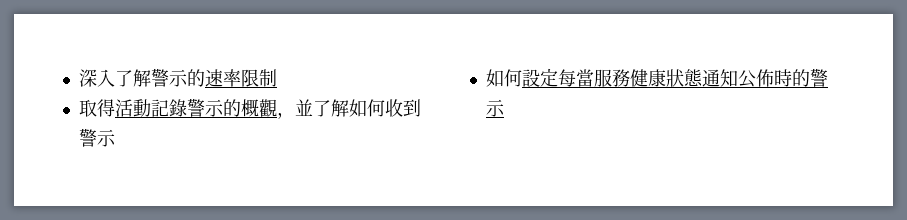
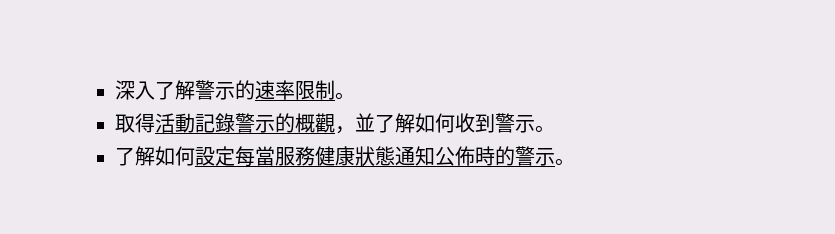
- 深入了解警示的速率限制
+ 深入了解警示的速率限制。
- 取得活動記錄警示的概觀，並了解如何收到警示
- 如何設定每當服務健康狀態通知公佈時的警示
+ 取得活動記錄警示的概觀，並了解如何收到警示。
+ 了解如何設定每當服務健康狀態通知公佈時的警示。

